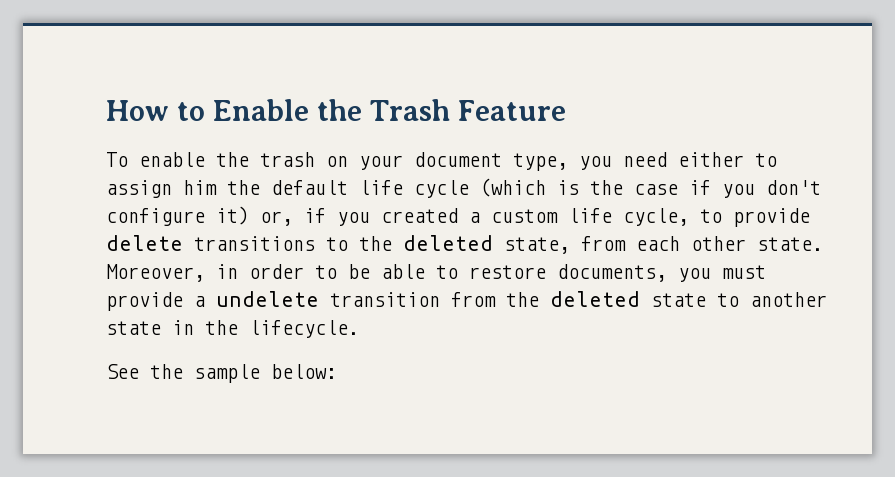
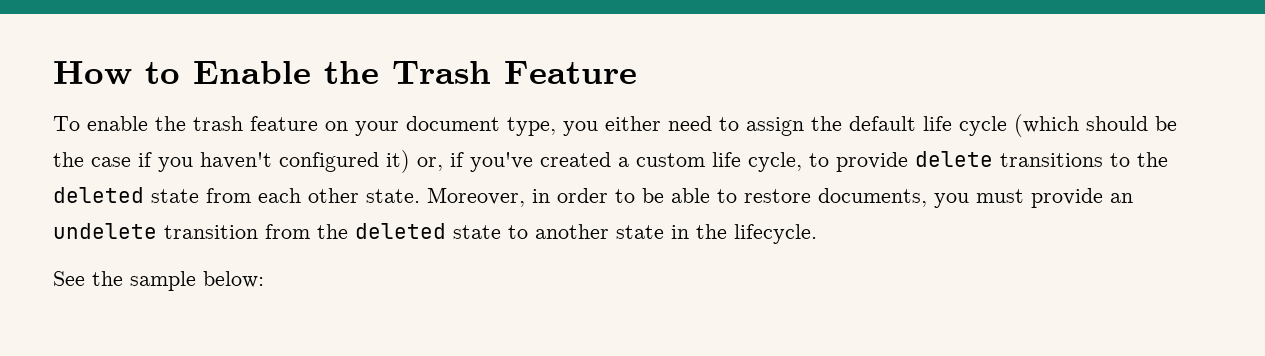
- To enable the trash on your document type, you need either to assign him the default life cycle (which is the case if you don't configure it) or, if you created a custom life cycle, to provide delete transitions to the deleted state, from each other state.
+ To enable the trash feature on your document type, you either need to assign the default life cycle (which should be the case if you haven't configured it) or, if you've created a custom life cycle, to provide delete transitions to the deleted state from each other state.
- Moreover, in order to be able to restore documents, you must provide a undelete transition from the deleted state to another state in the lifecycle.
+ Moreover, in order to be able to restore documents, you must provide an undelete transition from the deleted state to another state in the lifecycle.

